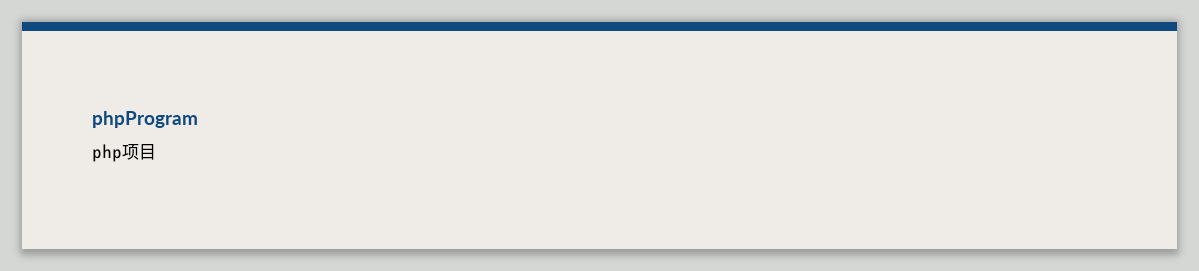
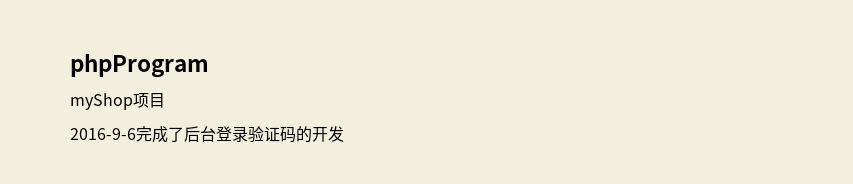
- php项目
+ myShop项目
+ 2016-9-6完成了后台登录验证码的开发

